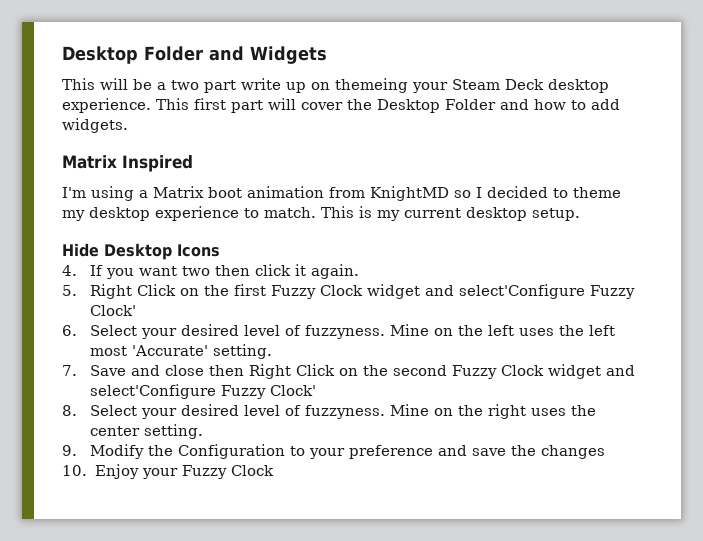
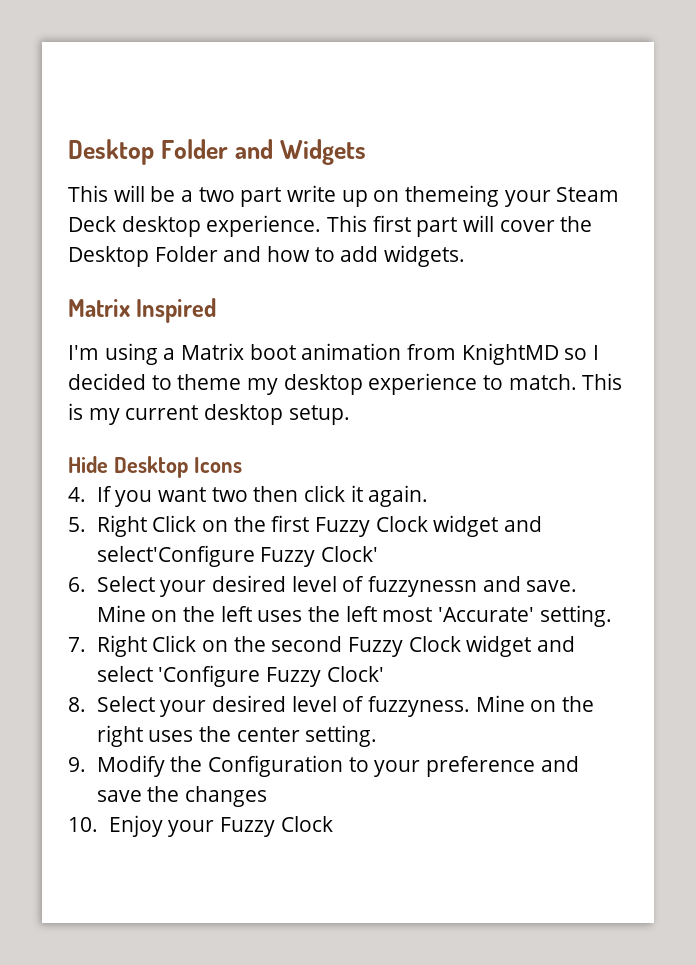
- 6. Select your desired level of fuzzyness.
+ 6. Select your desired level of fuzzynessn and save.
- 7. Save and close then Right Click on the second Fuzzy Clock widget and select'Configure Fuzzy Clock'
+ 7. Right Click on the second Fuzzy Clock widget and select 'Configure Fuzzy Clock'

